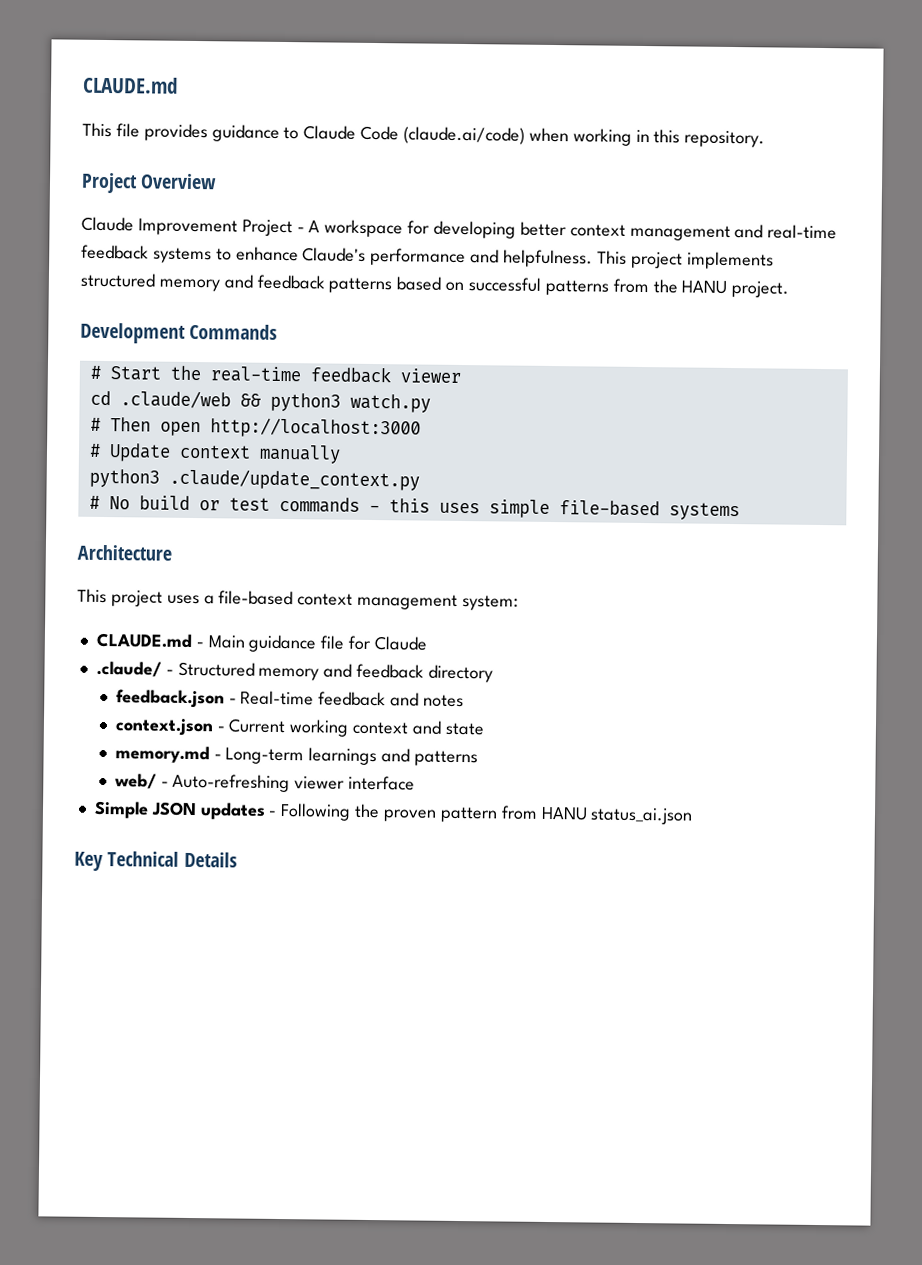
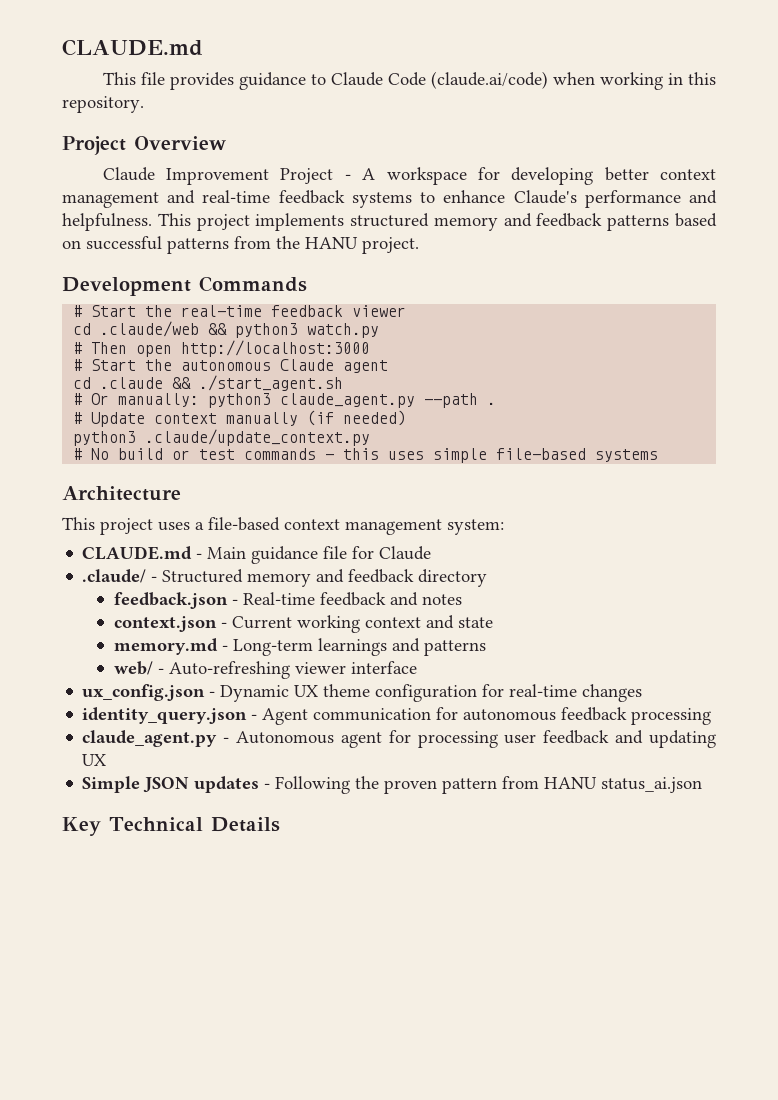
+ # Start the autonomous Claude agent
+ cd .claude && ./start_agent.sh
+ # Or manually: python3 claude_agent.py --path .
- # Update context manually
+ # Update context manually (if needed)
+ ux_config.json - Dynamic UX theme configuration for real-time changes
+ identity_query.json - Agent communication for autonomous feedback processing
+ claude_agent.py - Autonomous agent for processing user feedback and updating UX

